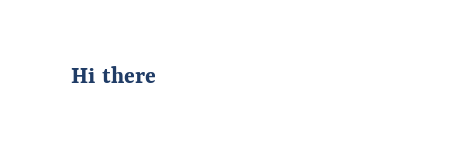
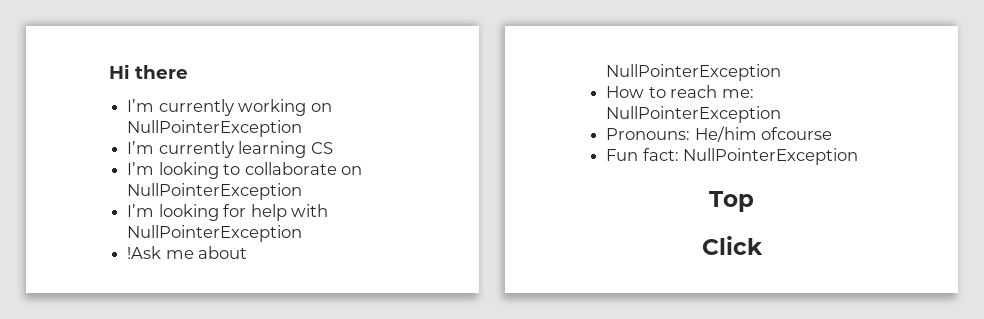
+ I’m currently working on NullPointerException
+ I’m currently learning CS
+ I’m looking to collaborate on NullPointerException
+ I’m looking for help with NullPointerException
+ !Ask me about NullPointerException
+ How to reach me: NullPointerException
+ Pronouns: He/him ofcourse
+ Fun fact: NullPointerException
+ Top
+ Click

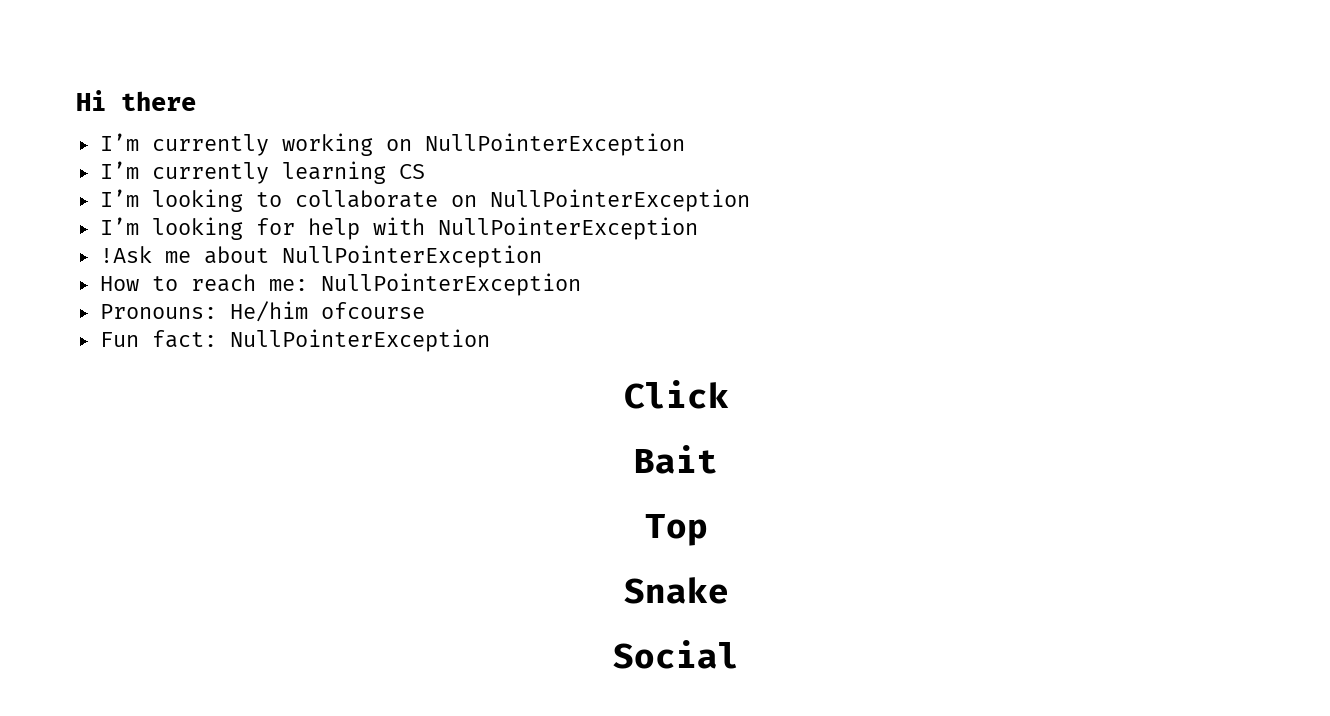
+ Click
+ Bait
- Click
+ Snake
+ Social

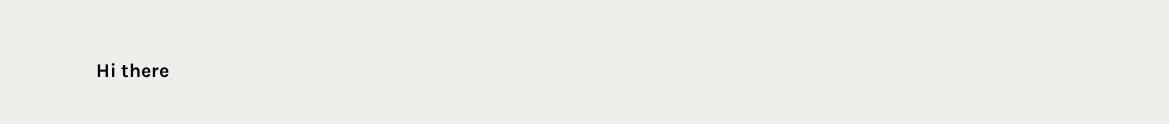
- I’m currently working on NullPointerException
- I’m currently learning CS
- I’m looking to collaborate on NullPointerException
- I’m looking for help with NullPointerException
- !Ask me about NullPointerException
- How to reach me: NullPointerException
- Pronouns: He/him ofcourse
- Fun fact: NullPointerException
- Click
- Bait
- Top
- Snake
- Social

